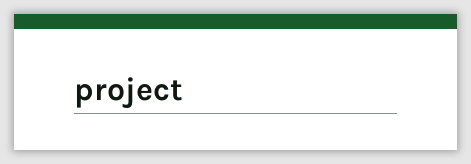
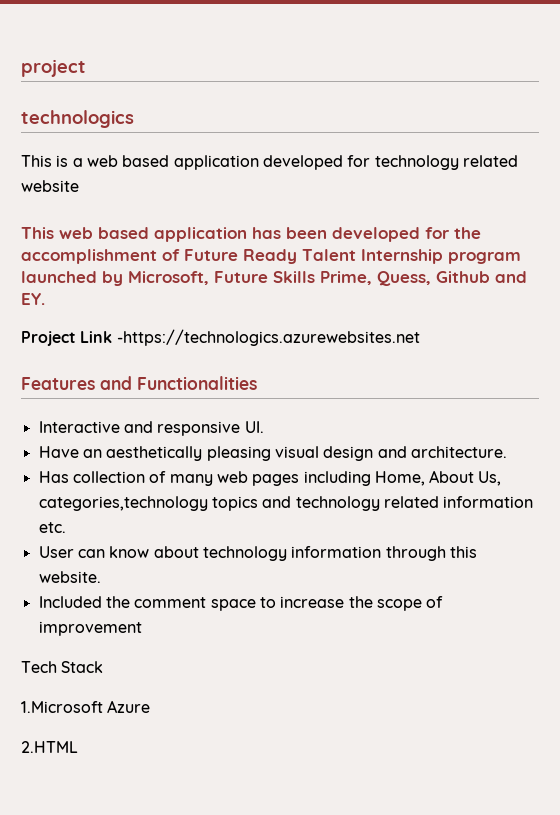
+ technologics
+ This is a web based application developed for technology related website
+ This web based application has been developed for the accomplishment of Future Ready Talent Internship program launched by Microsoft, Future Skills Prime, Quess, Github and EY.
+ Project Link -https://technologics.azurewebsites.net
+ Features and Functionalities
+ Interactive and responsive UI.
+ Have an aesthetically pleasing visual design and architecture.
+ Has collection of many web pages including Home, About Us, categories,technology topics and technology related information etc.
+ User can know about technology information through this website.
+ Included the comment space to increase the scope of improvement
+ Tech Stack
+ 1.Microsoft Azure
+ 2.HTML

